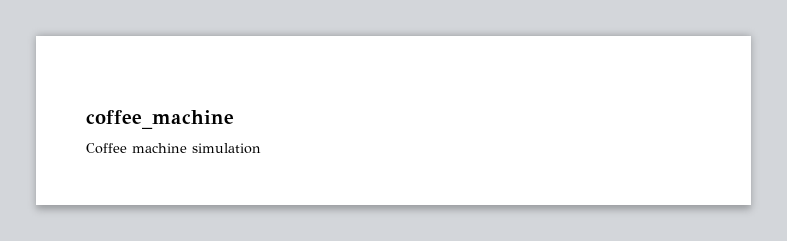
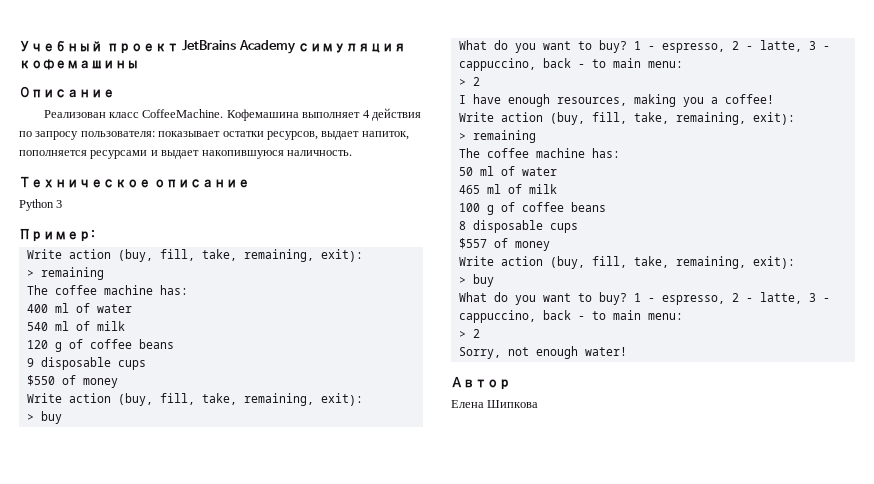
- coffee_machine
- Coffee machine simulation
+ Учебный проект JetBrains Academy симуляция кофемашины
+ Описание
+ Реализован класс CoffeeMachine. Кофемашина выполняет 4 действия по запросу пользователя: показывает остатки ресурсов, выдает напиток, пополняется ресурсами и выдает накопившуюся наличность.
+ Техническое описание
+ Python 3
+ Пример:
+ Write action (buy, fill, take, remaining, exit):
+ > remaining
+ The coffee machine has:
+ 400 ml of water
+ 540 ml of milk
+ 120 g of coffee beans
+ 9 disposable cups
+ $550 of money
+ Write action (buy, fill, take, remaining, exit):
+ > buy
+ What do you want to buy? 1 - espresso, 2 - latte, 3 - cappuccino, back - to main menu:
+ > 2
+ I have enough resources, making you a coffee!
+ Write action (buy, fill, take, remaining, exit):
+ > remaining
+ The coffee machine has:
+ 50 ml of water
+ 465 ml of milk
+ 100 g of coffee beans
+ 8 disposable cups
+ $557 of money
+ Write action (buy, fill, take, remaining, exit):
+ > buy
+ What do you want to buy? 1 - espresso, 2 - latte, 3 - cappuccino, back - to main menu:
+ > 2
+ Sorry, not enough water!
+ Автор
+ Елена Шипкова

